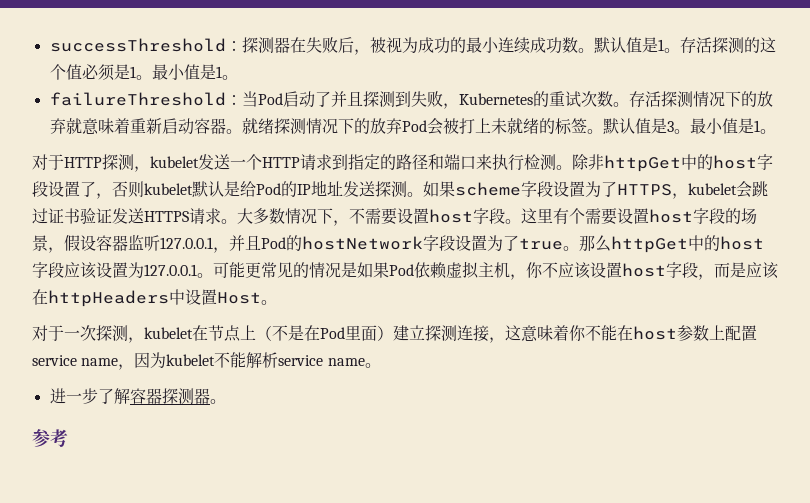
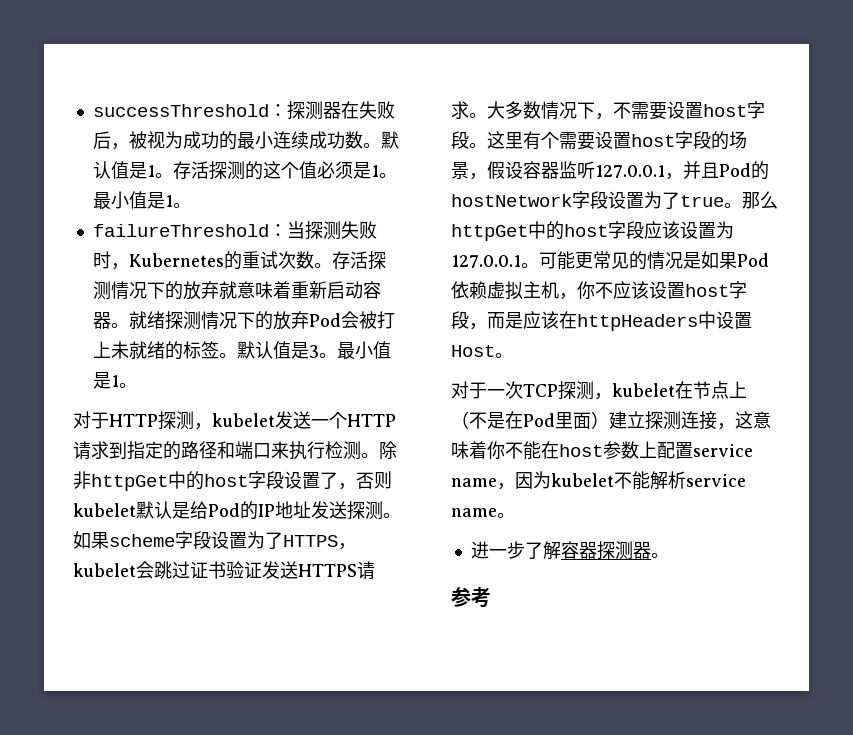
- failureThreshold：当Pod启动了并且探测到失败，Kubernetes的重试次数。
+ failureThreshold：当探测失败时，Kubernetes的重试次数。
- 对于一次探测，kubelet在节点上（不是在Pod里面）建立探测连接，这意味着你不能在host参数上配置service name，因为kubelet不能解析service name。
+ 对于一次TCP探测，kubelet在节点上（不是在Pod里面）建立探测连接，这意味着你不能在host参数上配置service name，因为kubelet不能解析service name。

